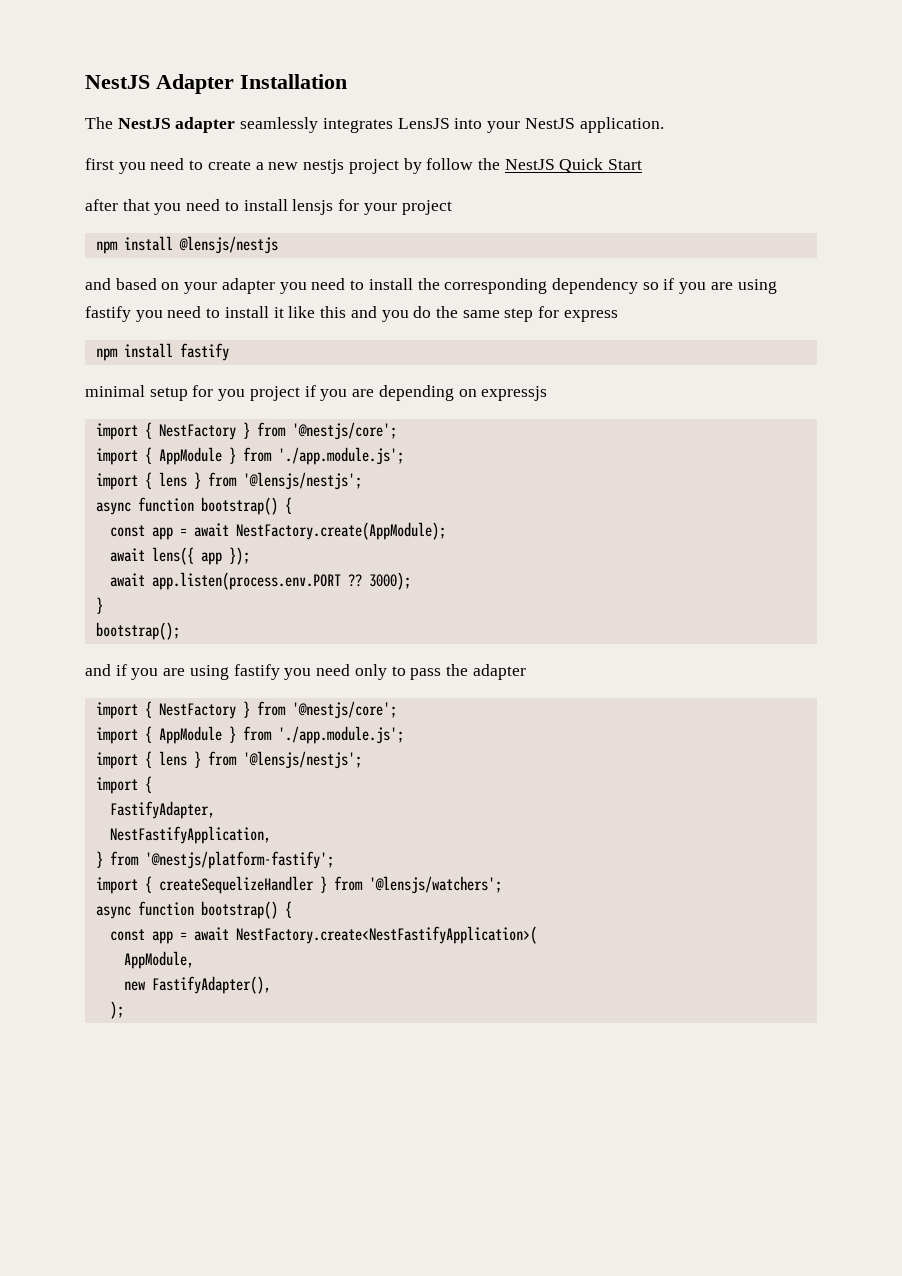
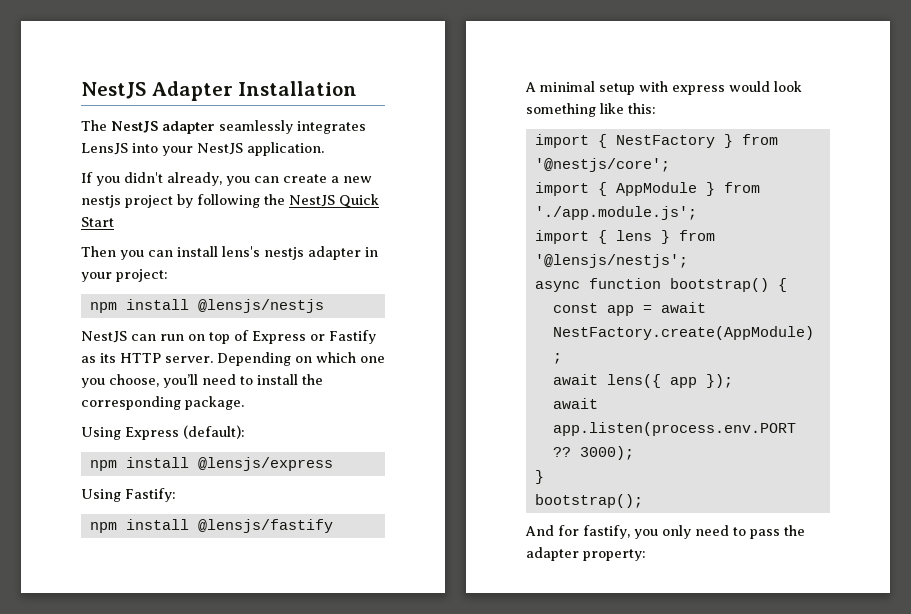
- first you need to create a new nestjs project by follow the NestJS Quick Start
+ If you didn't already, you can create a new nestjs project by following the NestJS Quick Start
- after that you need to install lensjs for your project
+ Then you can install lens's nestjs adapter in your project:
  npm install @lensjs/nestjs
- and based on your adapter you need to install the corresponding dependency so if you are using fastify you need to install it like this and you do the same step for express
- npm install fastify
- minimal setup for you project if you are depending on expressjs
+ NestJS can run on top of Express or Fastify as its HTTP server. Depending on which one you choose, you’ll need to install the corresponding package.
+ Using Express (default):
+ npm install @lensjs/express
+ Using Fastify:
+ npm install @lensjs/fastify
+ A minimal setup with express would look something like this:
- and if you are using fastify you need only to pass the adapter
- import { NestFactory } from '@nestjs/core';
- import { AppModule } from './app.module.js';
- import { lens } from '@lensjs/nestjs';
- import {
- FastifyAdapter,
- NestFastifyApplication,
- } from '@nestjs/platform-fastify';
- import { createSequelizeHandler } from '@lensjs/watchers';
- async function bootstrap() {
- const app = await NestFactory.create<NestFastifyApplication>(
- AppModule,
- new FastifyAdapter(),
- );
+ And for fastify, you only need to pass the adapter property:

